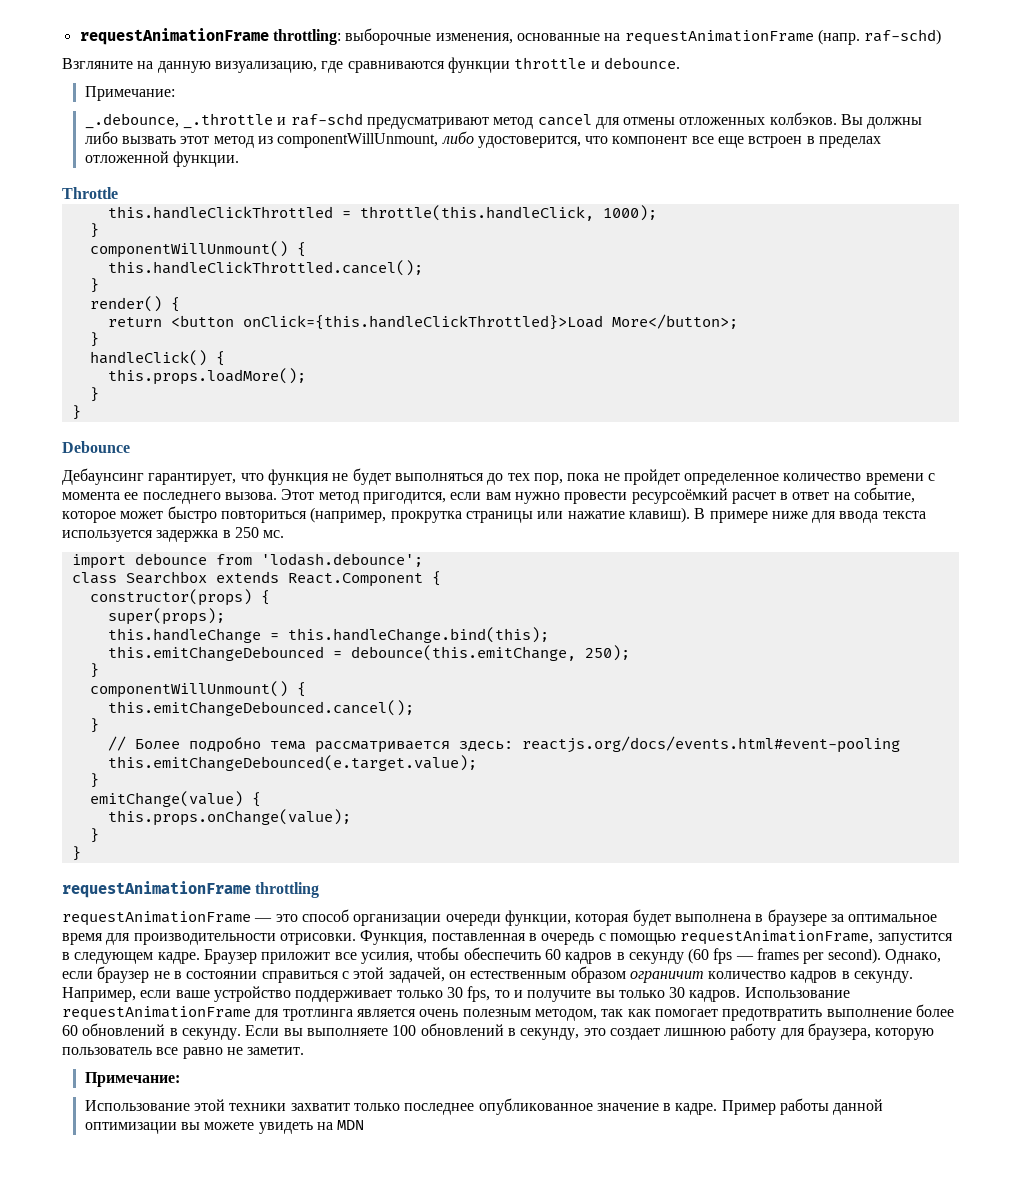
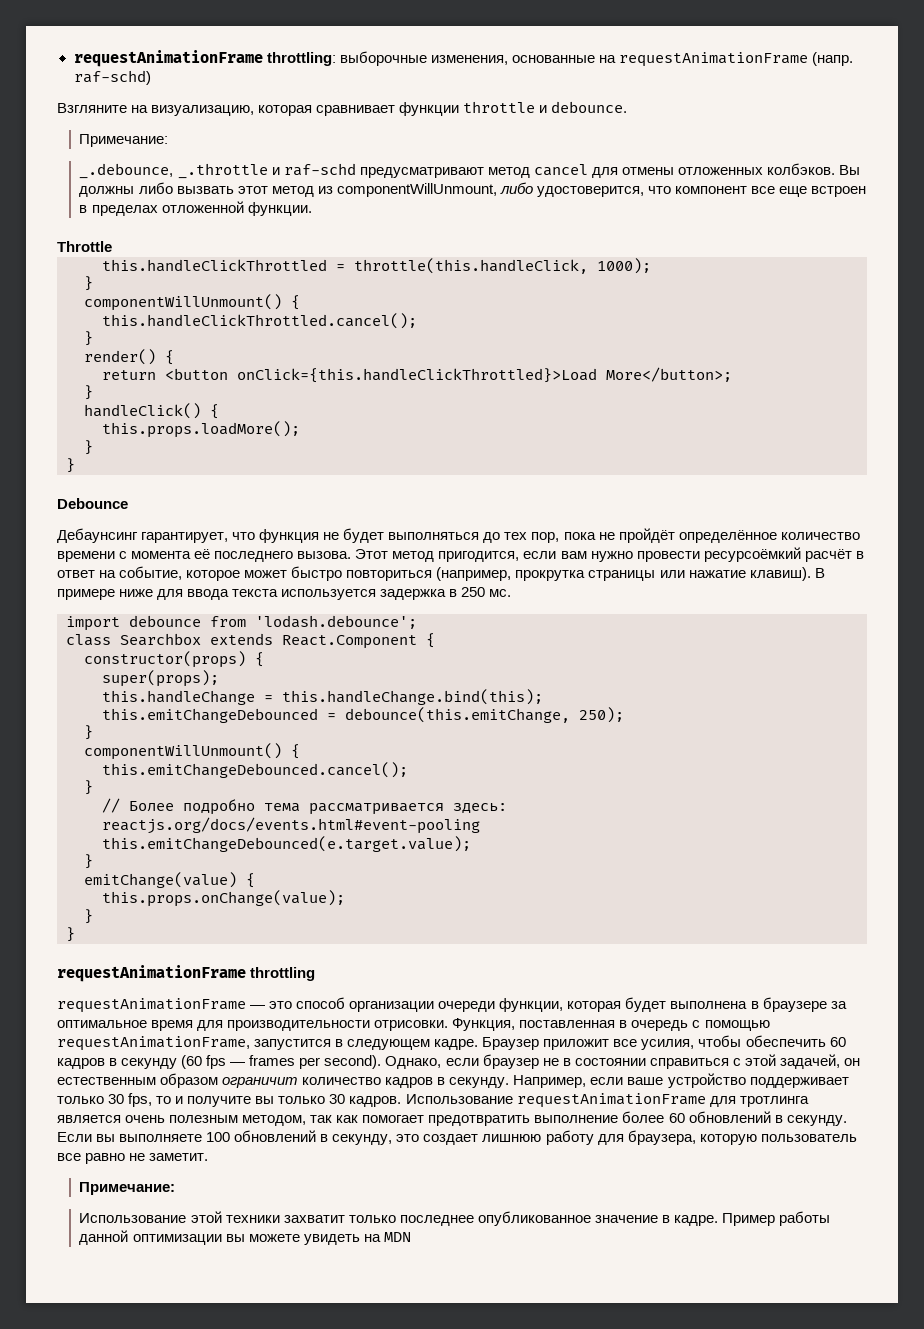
- Взгляните на данную визуализацию, где сравниваются функции throttle и debounce.
+ Взгляните на визуализацию, которая сравнивает функции throttle и debounce.
- Дебаунсинг гарантирует, что функция не будет выполняться до тех пор, пока не пройдет определенное количество времени с момента ее последнего вызова.
+ Дебаунсинг гарантирует, что функция не будет выполняться до тех пор, пока не пройдёт определённое количество времени с момента её последнего вызова.
- Этот метод пригодится, если вам нужно провести ресурсоёмкий расчет в ответ на событие, которое может быстро повториться (например, прокрутка страницы или нажатие клавиш).
+ Этот метод пригодится, если вам нужно провести ресурсоёмкий расчёт в ответ на событие, которое может быстро повториться (например, прокрутка страницы или нажатие клавиш).

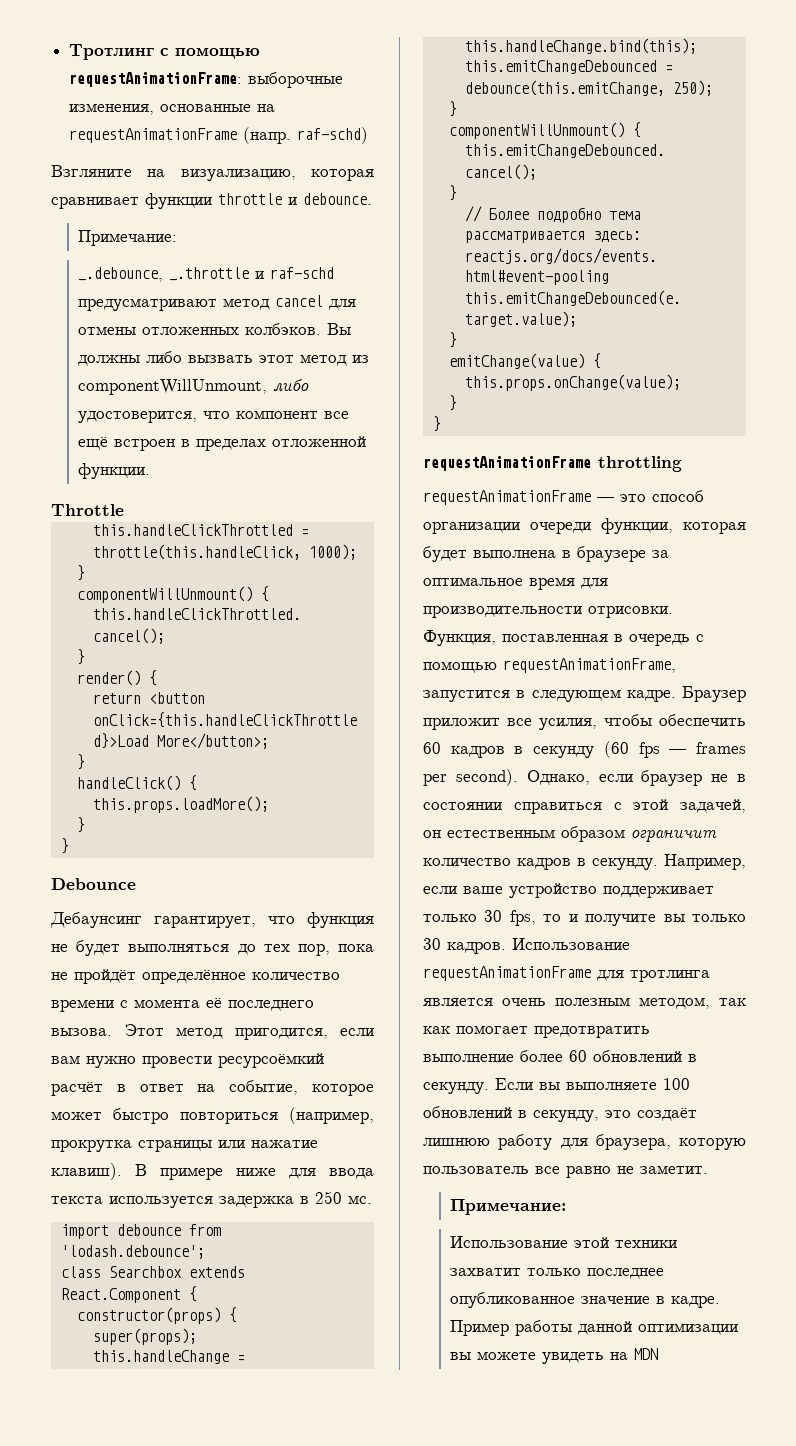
- requestAnimationFrame throttling: выборочные изменения, основанные на requestAnimationFrame (напр. raf-schd)
+ Тротлинг с помощью requestAnimationFrame: выборочные изменения, основанные на requestAnimationFrame (напр. raf-schd)
- Вы должны либо вызвать этот метод из componentWillUnmount, либо удостоверится, что компонент все еще встроен в пределах отложенной функции.
+ Вы должны либо вызвать этот метод из componentWillUnmount, либо удостоверится, что компонент все ещё встроен в пределах отложенной функции.
- Если вы выполняете 100 обновлений в секунду, это создает лишнюю работу для браузера, которую пользователь все равно не заметит.
+ Если вы выполняете 100 обновлений в секунду, это создаёт лишнюю работу для браузера, которую пользователь все равно не заметит.

